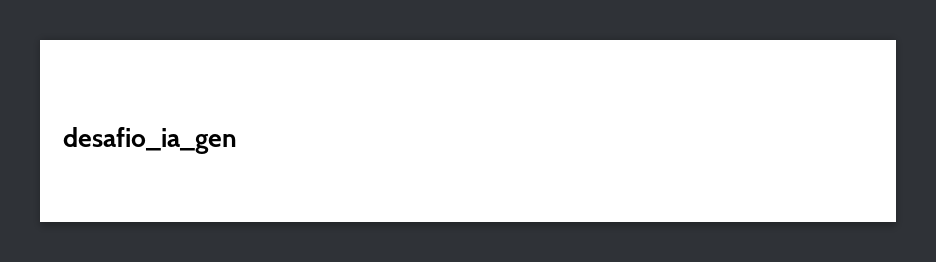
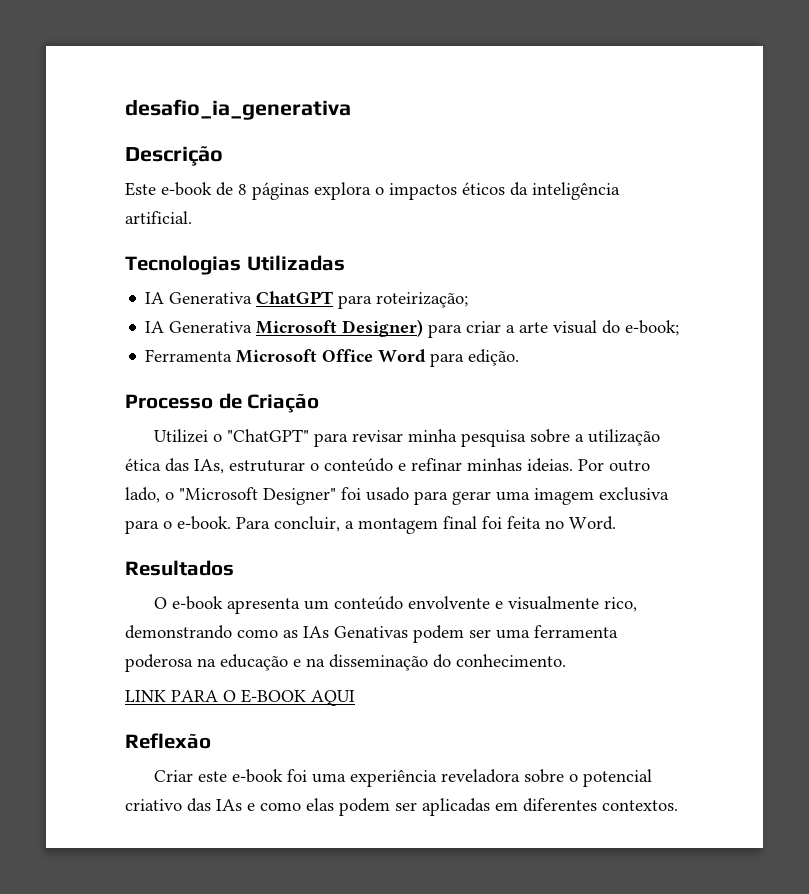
- desafio_ia_gen
+ desafio_ia_generativa
+ Descrição
+ Este e-book de 8 páginas explora o impactos éticos da inteligência artificial.
+ Tecnologias Utilizadas
+ IA Generativa ChatGPT para roteirização;
+ IA Generativa Microsoft Designer) para criar a arte visual do e-book;
+ Ferramenta Microsoft Office Word para edição.
+ Processo de Criação
+ Utilizei o "ChatGPT" para revisar minha pesquisa sobre a utilização ética das IAs, estruturar o conteúdo e refinar minhas ideias. Por outro lado, o "Microsoft Designer" foi usado para gerar uma imagem exclusiva para o e-book. Para concluir, a montagem final foi feita no Word.
+ Resultados
+ O e-book apresenta um conteúdo envolvente e visualmente rico, demonstrando como as IAs Genativas podem ser uma ferramenta poderosa na educação e na disseminação do conhecimento.
+ LINK PARA O E-BOOK AQUI
+ Reflexão
+ Criar este e-book foi uma experiência reveladora sobre o potencial criativo das IAs e como elas podem ser aplicadas em diferentes contextos.

